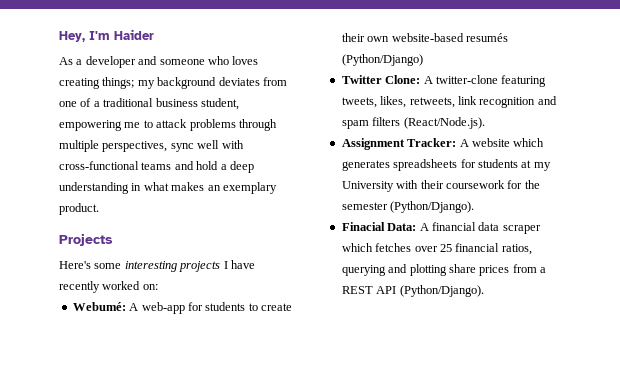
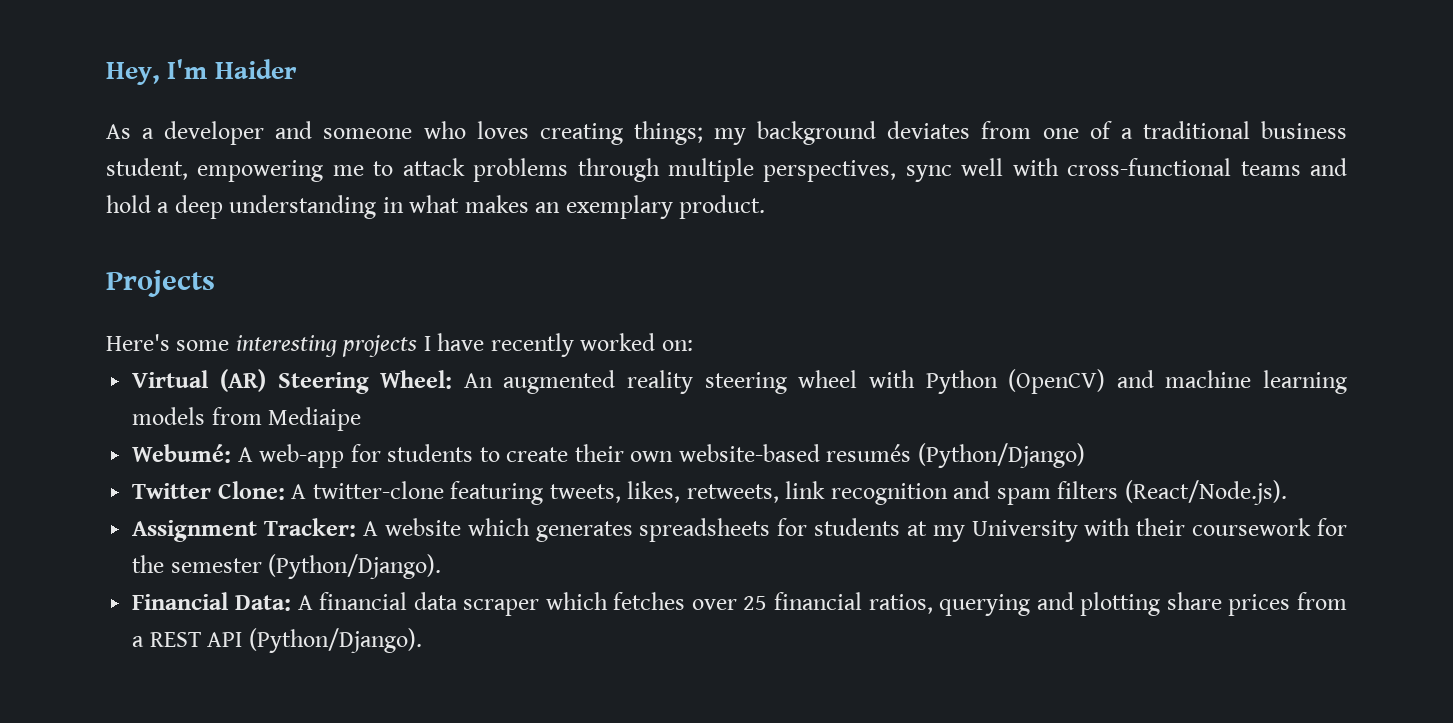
+ Virtual (AR) Steering Wheel: An augmented reality steering wheel with Python (OpenCV) and machine learning models from Mediaipe
- Finacial Data: A financial data scraper which fetches over 25 financial ratios, querying and plotting share prices from a REST API (Python/Django).
+ Financial Data: A financial data scraper which fetches over 25 financial ratios, querying and plotting share prices from a REST API (Python/Django).

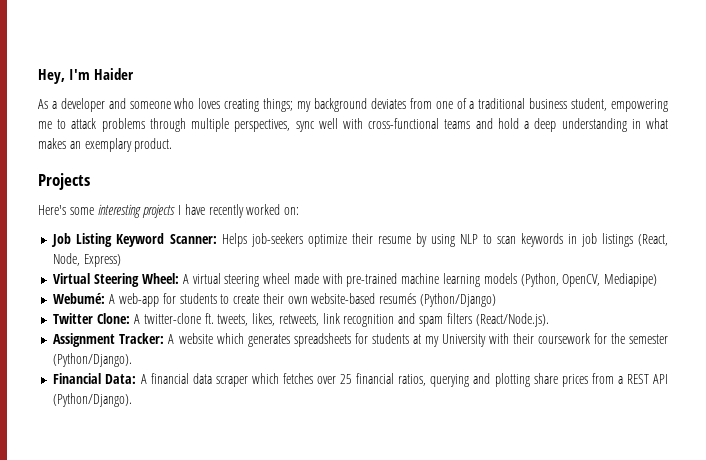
+ Job Listing Keyword Scanner: Helps job-seekers optimize their resume by using NLP to scan keywords in job listings (React, Node, Express)
- Virtual (AR) Steering Wheel: An augmented reality steering wheel with Python (OpenCV) and machine learning models from Mediaipe
+ Virtual Steering Wheel: A virtual steering wheel made with pre-trained machine learning models (Python, OpenCV, Mediapipe)
- Twitter Clone: A twitter-clone featuring tweets, likes, retweets, link recognition and spam filters (React/Node.js).
+ Twitter Clone: A twitter-clone ft. tweets, likes, retweets, link recognition and spam filters (React/Node.js).

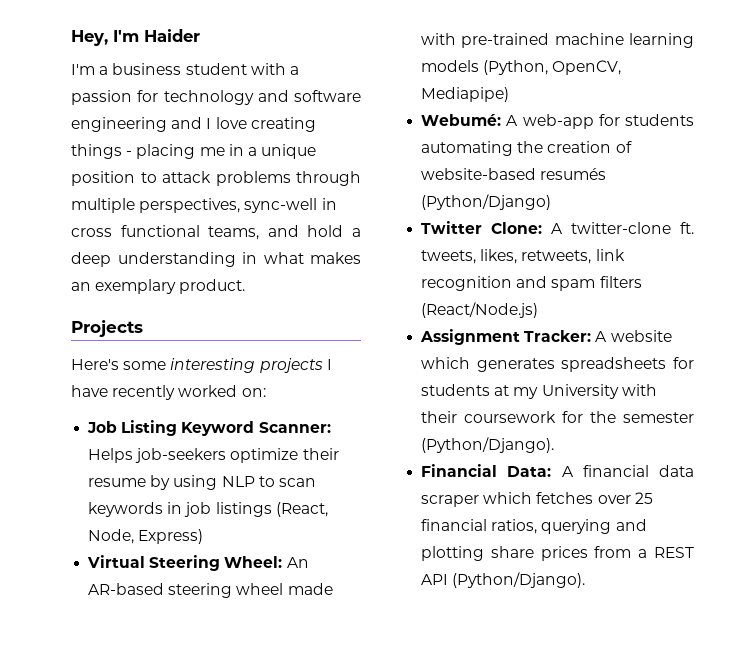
- As a developer and someone who loves creating things; my background deviates from one of a traditional business student, empowering me to attack problems through multiple perspectives, sync well with cross-functional teams and hold a deep understanding in what makes an exemplary product.
+ I'm a business student with a passion for technology and software engineering and I love creating things - placing me in a unique position to attack problems through multiple perspectives, sync-well in cross functional teams, and hold a deep understanding in what makes an exemplary product.
- Virtual Steering Wheel: A virtual steering wheel made with pre-trained machine learning models (Python, OpenCV, Mediapipe)
+ Virtual Steering Wheel: An AR-based steering wheel made with pre-trained machine learning models (Python, OpenCV, Mediapipe)
- Webumé: A web-app for students to create their own website-based resumés (Python/Django)
+ Webumé: A web-app for students automating the creation of website-based resumés (Python/Django)
- Twitter Clone: A twitter-clone ft. tweets, likes, retweets, link recognition and spam filters (React/Node.js).
+ Twitter Clone: A twitter-clone ft. tweets, likes, retweets, link recognition and spam filters (React/Node.js)

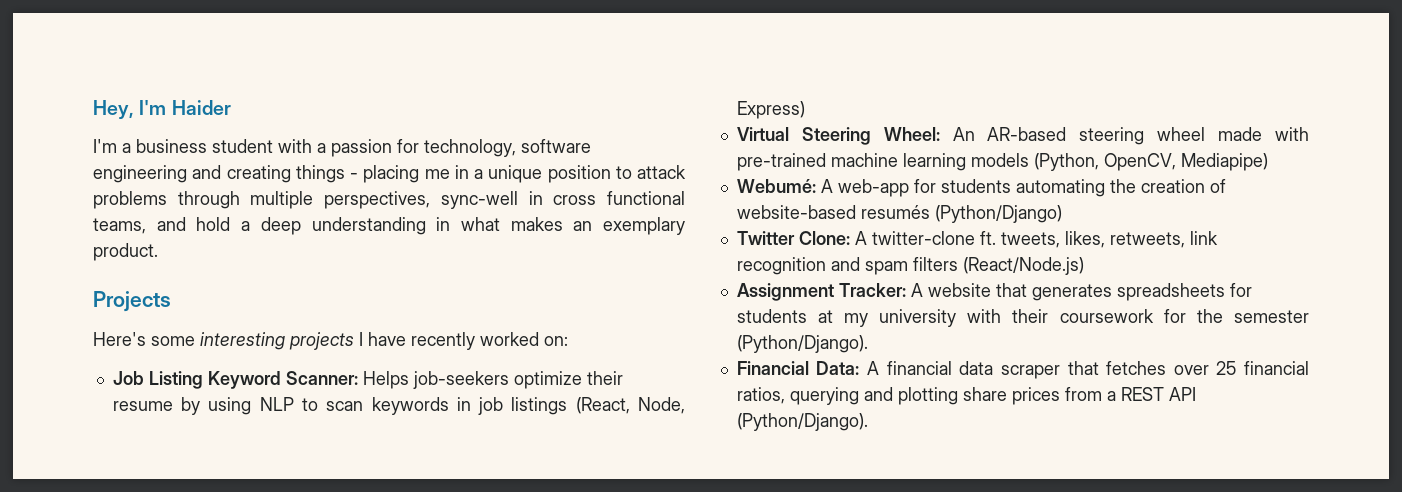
- I'm a business student with a passion for technology and software engineering and I love creating things - placing me in a unique position to attack problems through multiple perspectives, sync-well in cross functional teams, and hold a deep understanding in what makes an exemplary product.
+ I'm a business student with a passion for technology, software engineering and creating things - placing me in a unique position to attack problems through multiple perspectives, sync-well in cross functional teams, and hold a deep understanding in what makes an exemplary product.
- Assignment Tracker: A website which generates spreadsheets for students at my University with their coursework for the semester (Python/Django).
+ Assignment Tracker: A website that generates spreadsheets for students at my university with their coursework for the semester (Python/Django).
- Financial Data: A financial data scraper which fetches over 25 financial ratios, querying and plotting share prices from a REST API (Python/Django).
+ Financial Data: A financial data scraper that fetches over 25 financial ratios, querying and plotting share prices from a REST API (Python/Django).

